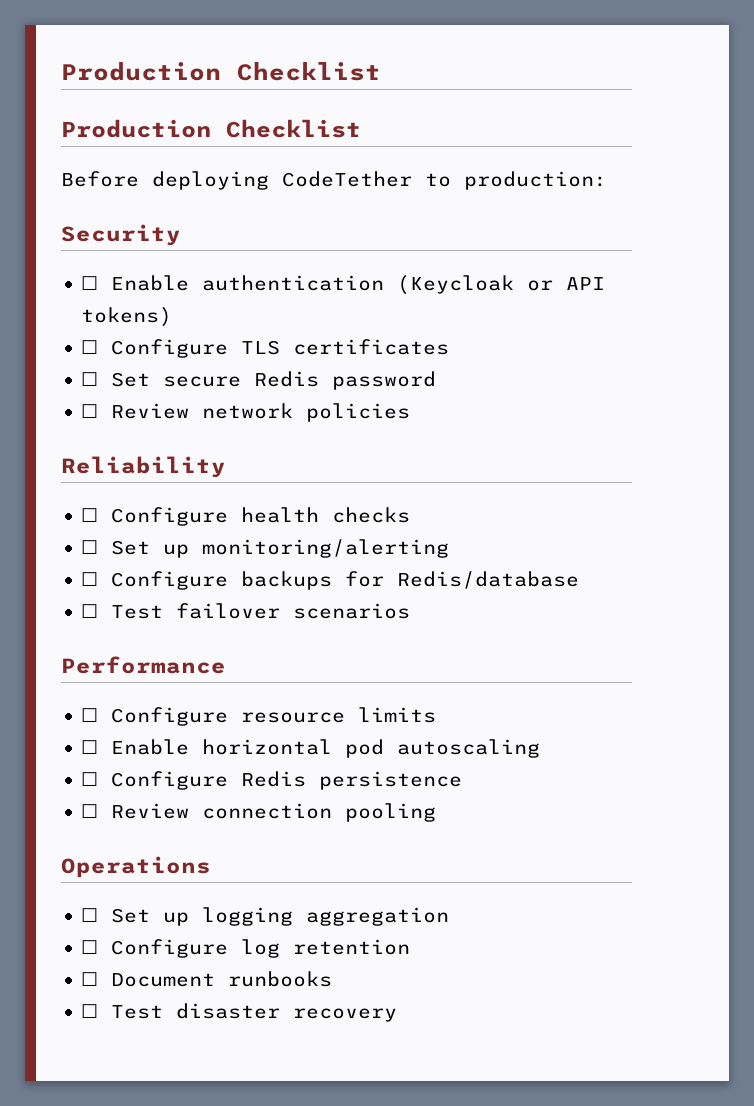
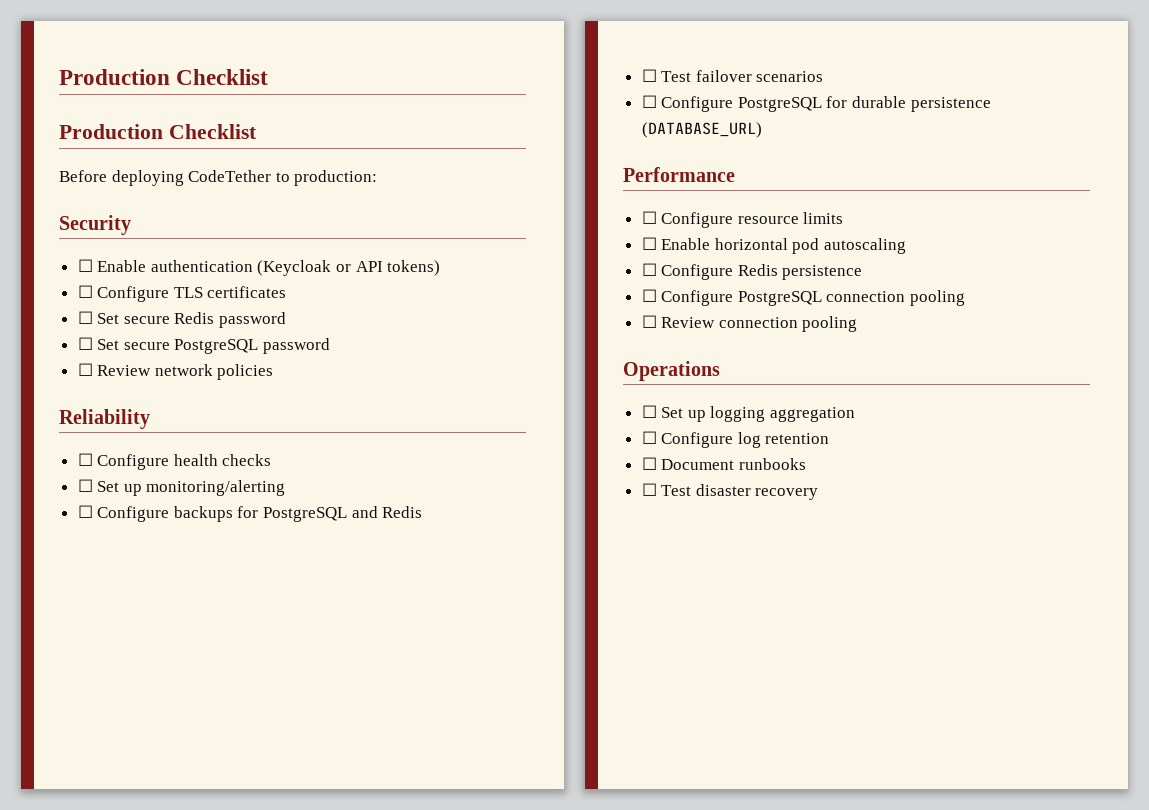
+ ☐ Set secure PostgreSQL password
- ☐ Configure backups for Redis/database
+ ☐ Configure backups for PostgreSQL and Redis
+ ☐ Configure PostgreSQL for durable persistence (DATABASE_URL)
+ ☐ Configure PostgreSQL connection pooling

